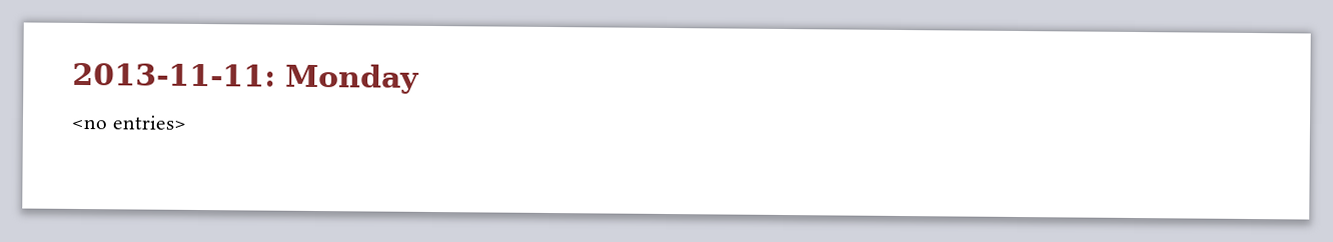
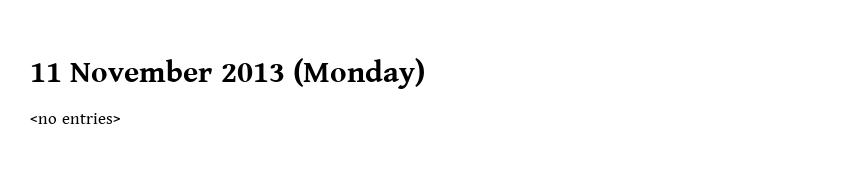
- 2013-11-11: Monday
+ 11 November 2013 (Monday)

